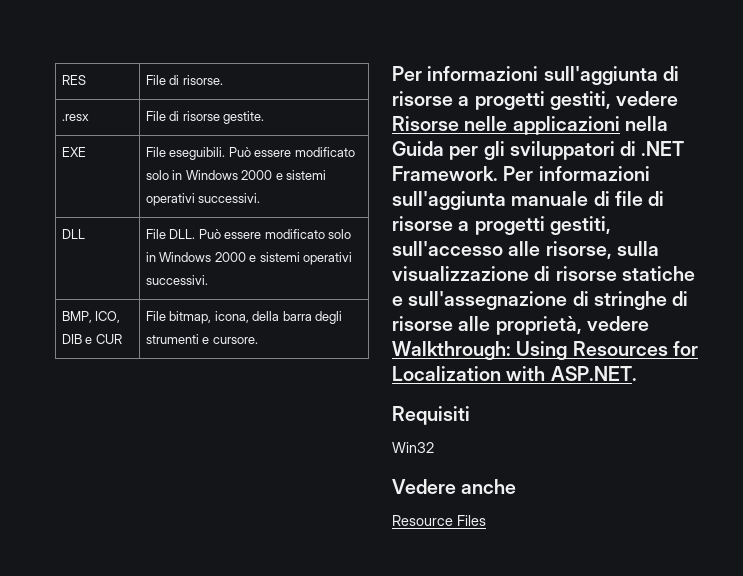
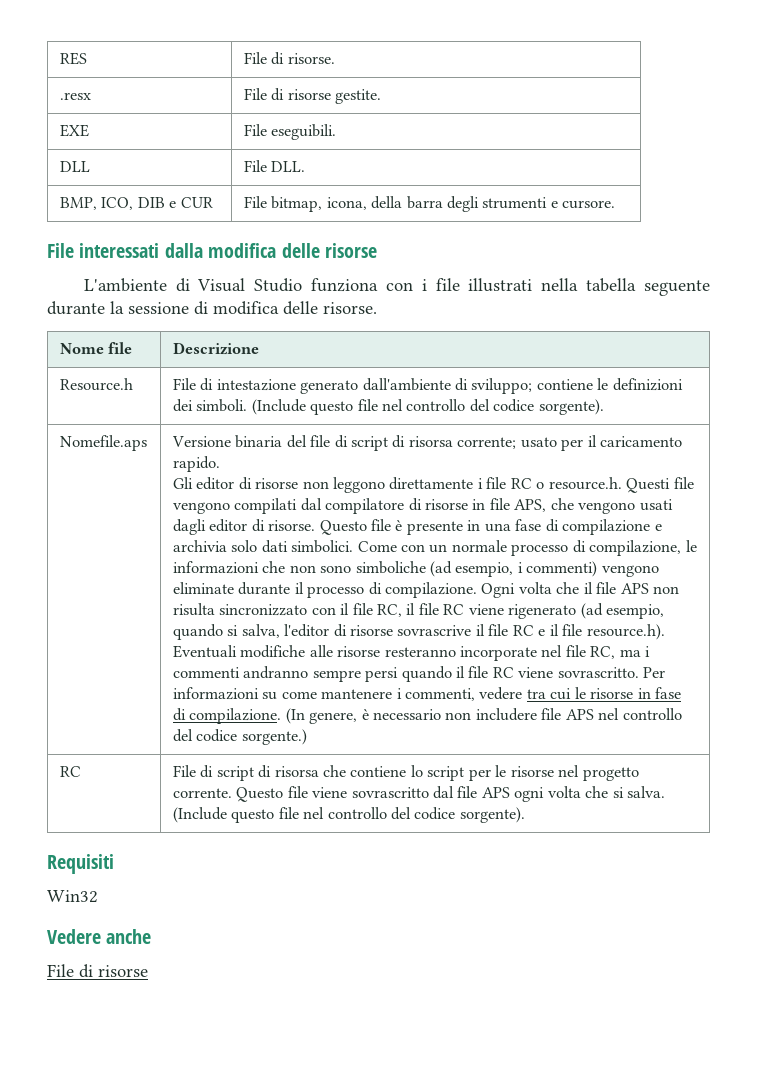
- EXE | File eseguibili. Può essere modificato solo in Windows 2000 e sistemi operativi successivi.
- DLL | File DLL. Può essere modificato solo in Windows 2000 e sistemi operativi successivi.
+ EXE | File eseguibili.
+ DLL | File DLL.
- Per informazioni sull'aggiunta di risorse a progetti gestiti, vedere Risorse nelle applicazioni nella Guida per gli sviluppatori di .NET Framework. Per informazioni sull'aggiunta manuale di file di risorse a progetti gestiti, sull'accesso alle risorse, sulla visualizzazione di risorse statiche e sull'assegnazione di stringhe di risorse alle proprietà, vedere Walkthrough: Using Resources for Localization with ASP.NET.
+ File interessati dalla modifica delle risorse
+ L'ambiente di Visual Studio funziona con i file illustrati nella tabella seguente durante la sessione di modifica delle risorse.
+ Nome file | Descrizione
+ Resource.h | File di intestazione generato dall'ambiente di sviluppo; contiene le definizioni dei simboli. (Include questo file nel controllo del codice sorgente).
+ Nomefile.aps | Versione binaria del file di script di risorsa corrente; usato per il caricamento rapido.
+ Gli editor di risorse non leggono direttamente i file RC o resource.h. Questi file vengono compilati dal compilatore di risorse in file APS, che vengono usati dagli editor di risorse. Questo file è presente in una fase di compilazione e archivia solo dati simbolici. Come con un normale processo di compilazione, le informazioni che non sono simboliche (ad esempio, i commenti) vengono eliminate durante il processo di compilazione. Ogni volta che il file APS non risulta sincronizzato con il file RC, il file RC viene rigenerato (ad esempio, quando si salva, l'editor di risorse sovrascrive il file RC e il file resource.h). Eventuali modifiche alle risorse resteranno incorporate nel file RC, ma i commenti andranno sempre persi quando il file RC viene sovrascritto. Per informazioni su come mantenere i commenti, vedere tra cui le risorse in fase di compilazione. (In genere, è necessario non includere file APS nel controllo del codice sorgente.)
+ RC | File di script di risorsa che contiene lo script per le risorse nel progetto corrente. Questo file viene sovrascritto dal file APS ogni volta che si salva. (Include questo file nel controllo del codice sorgente).
  Vedere anche
- Resource Files
+ File di risorse

